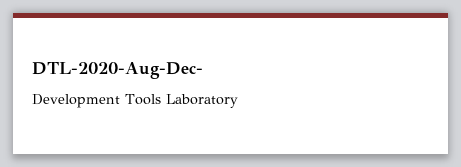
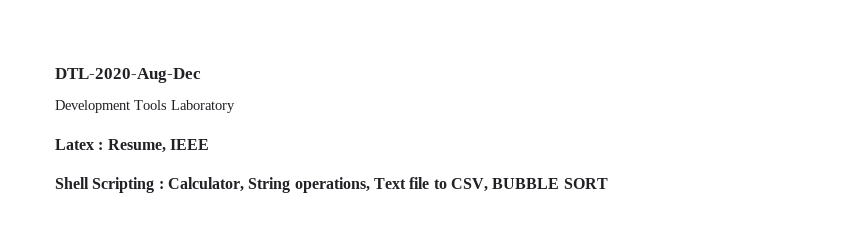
- DTL-2020-Aug-Dec-
+ DTL-2020-Aug-Dec
+ Latex : Resume, IEEE
+ Shell Scripting : Calculator, String operations, Text file to CSV, BUBBLE SORT

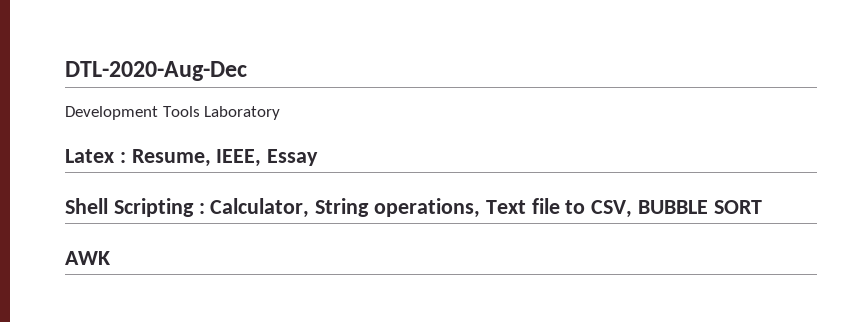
- Latex : Resume, IEEE
+ Latex : Resume, IEEE, Essay
+ AWK

